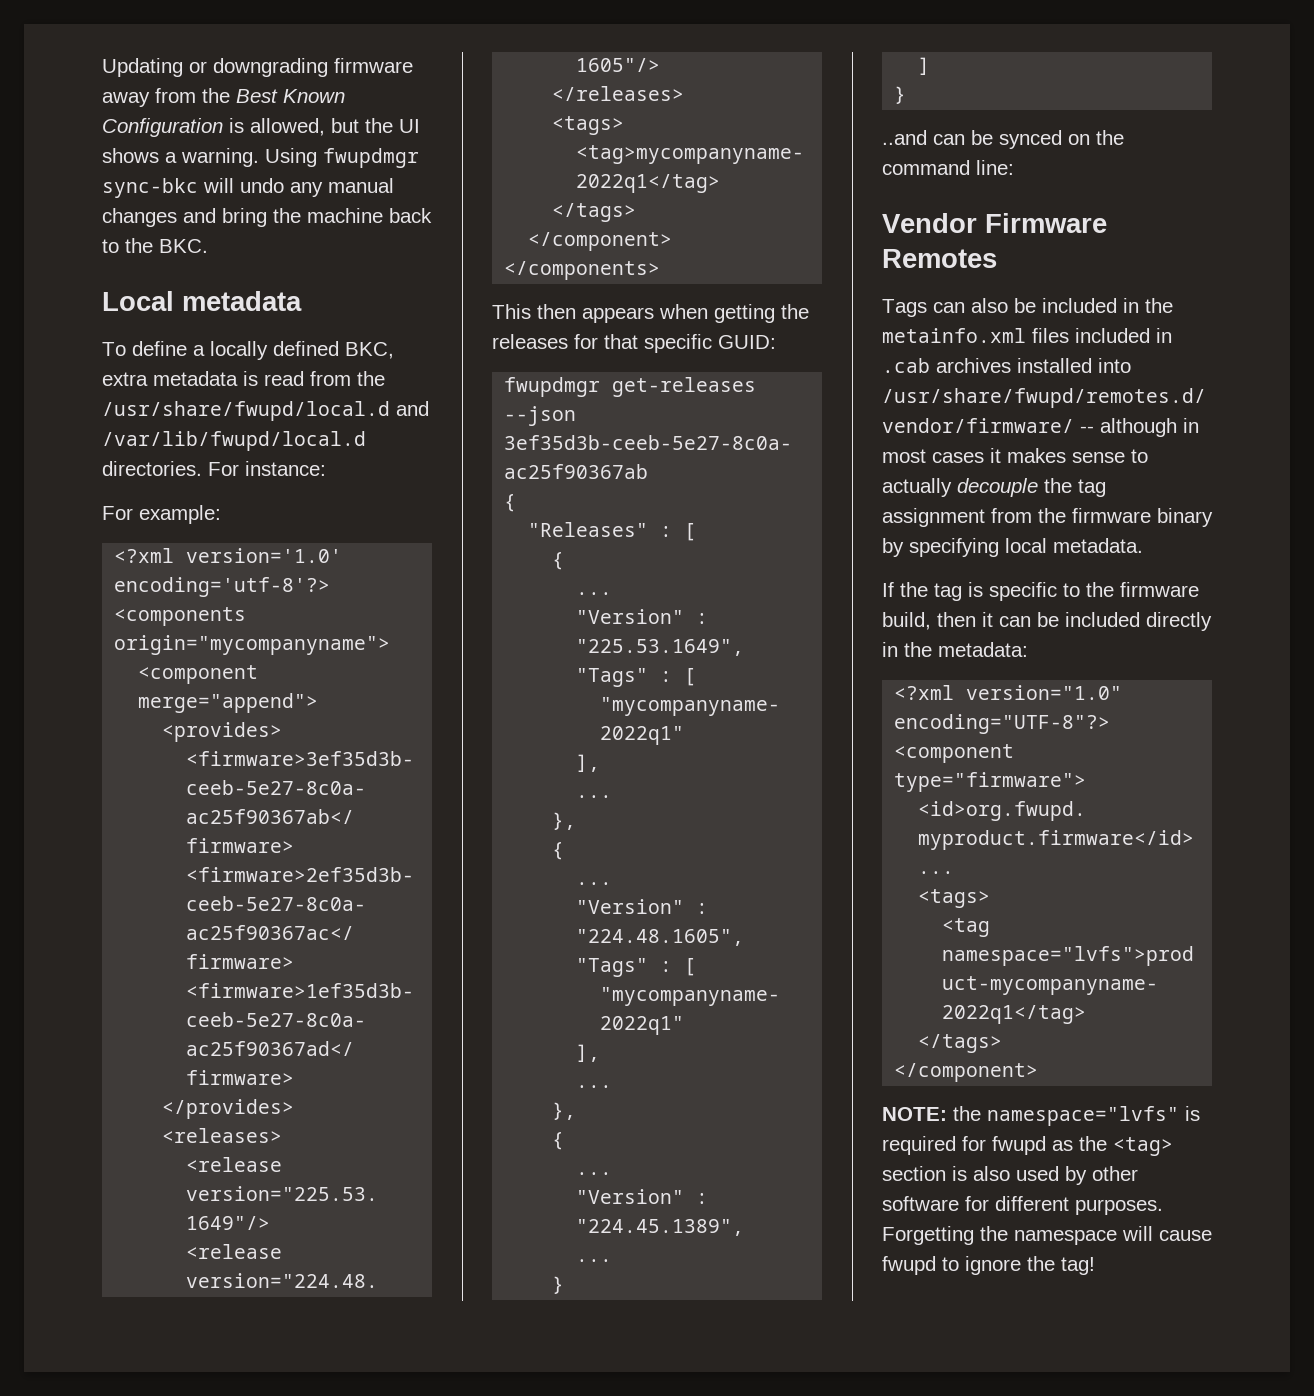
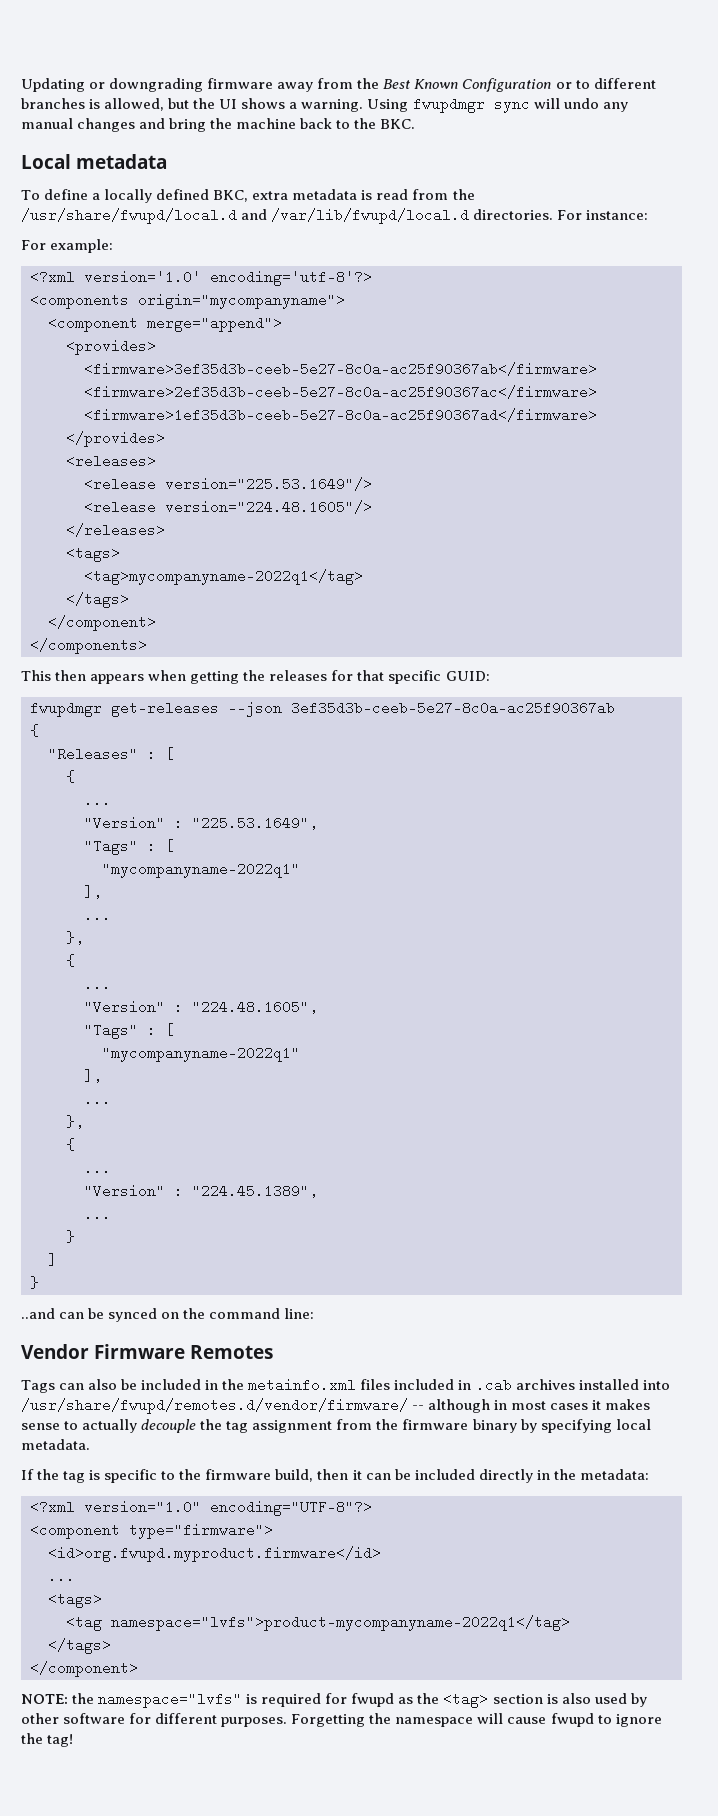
- Updating or downgrading firmware away from the Best Known Configuration is allowed, but the UI shows a warning.
+ Updating or downgrading firmware away from the Best Known Configuration or to different branches is allowed, but the UI shows a warning.
- Using fwupdmgr sync-bkc will undo any manual changes and bring the machine back to the BKC.
+ Using fwupdmgr sync will undo any manual changes and bring the machine back to the BKC.

